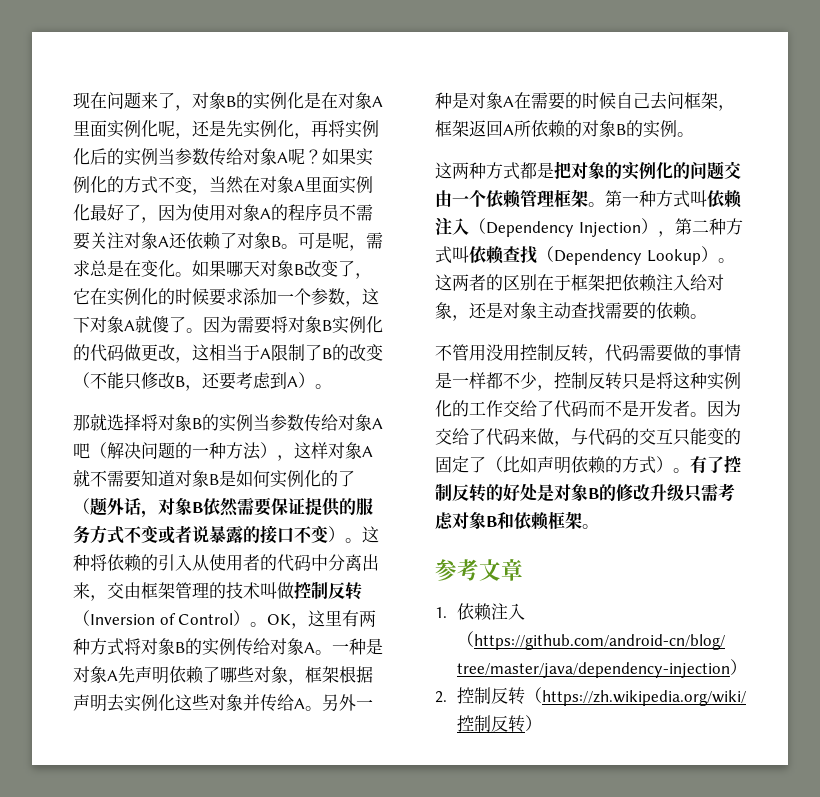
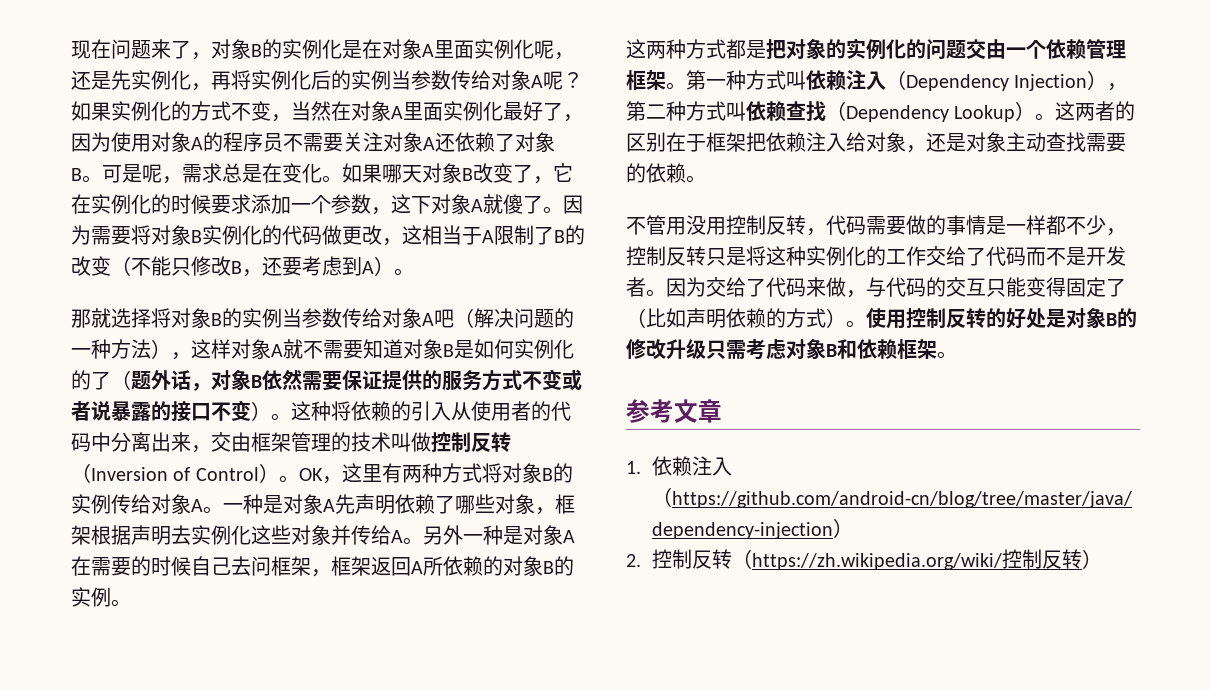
- 因为交给了代码来做，与代码的交互只能变的固定了（比如声明依赖的方式）。
+ 因为交给了代码来做，与代码的交互只能变得固定了（比如声明依赖的方式）。
- 有了控制反转的好处是对象B的修改升级只需考虑对象B和依赖框架。
+ 使用控制反转的好处是对象B的修改升级只需考虑对象B和依赖框架。

